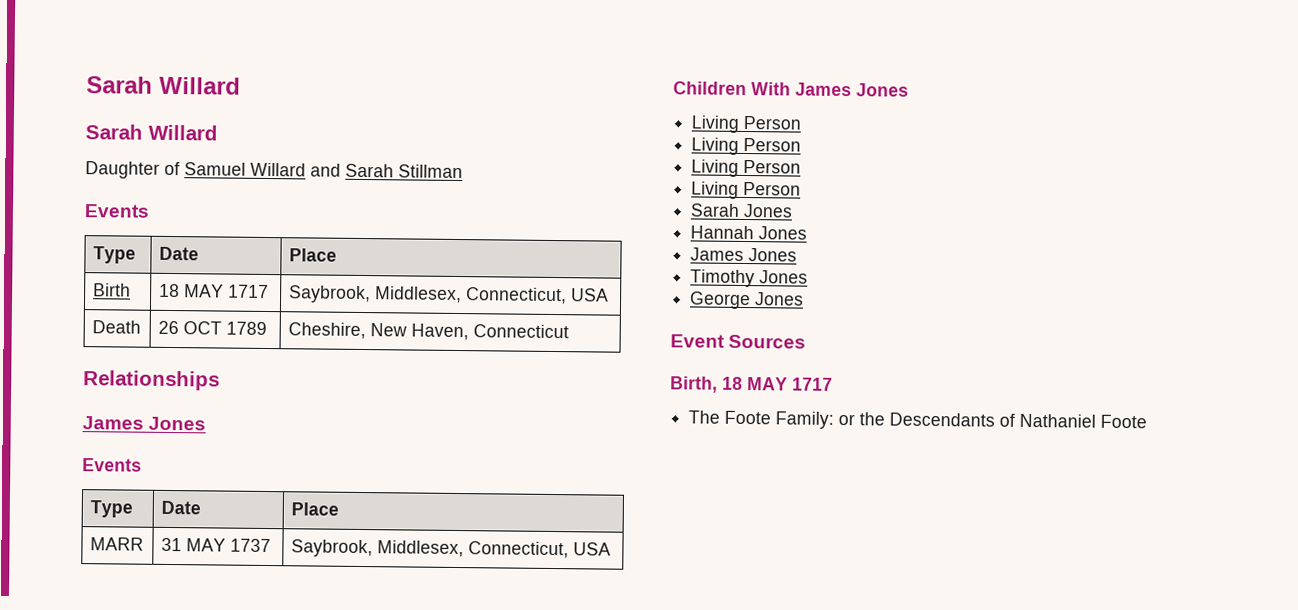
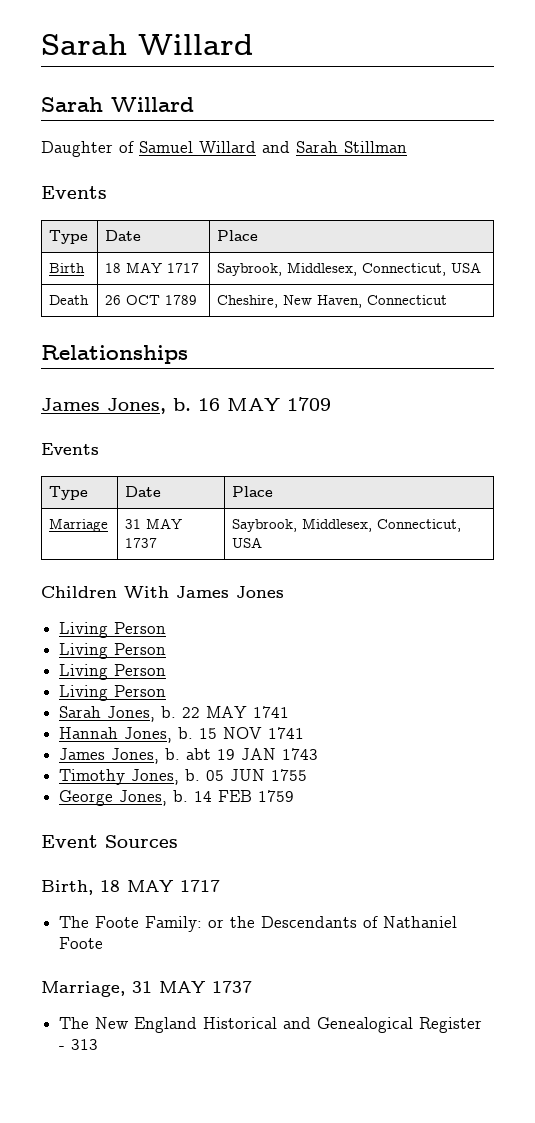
  Relationships
- James Jones
+ James Jones, b. 16 MAY 1709
  Events
  Type | Date | Place
- MARR | 31 MAY 1737 | Saybrook, Middlesex, Connecticut, USA
+ Marriage | 31 MAY 1737 | Saybrook, Middlesex, Connecticut, USA
- Sarah Jones
- Hannah Jones
- James Jones
- Timothy Jones
- George Jones
+ Sarah Jones, b. 22 MAY 1741
+ Hannah Jones, b. 15 NOV 1741
+ James Jones, b. abt 19 JAN 1743
+ Timothy Jones, b. 05 JUN 1755
+ George Jones, b. 14 FEB 1759
+ Marriage, 31 MAY 1737
+ The New England Historical and Genealogical Register - 313

